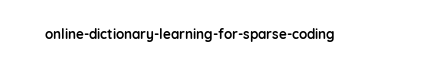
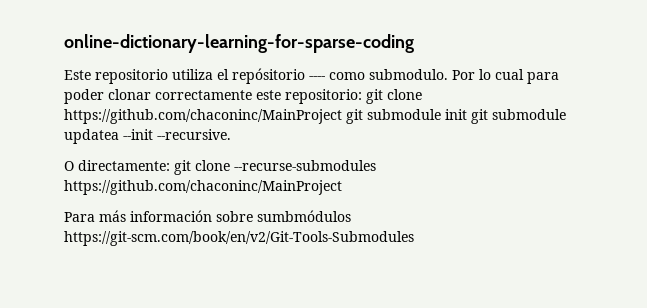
+ Este repositorio utiliza el repósitorio ---- como submodulo. Por lo cual para poder clonar correctamente este repositorio: git clone https://github.com/chaconinc/MainProject git submodule init git submodule updatea --init --recursive.
+ O directamente: git clone --recurse-submodules https://github.com/chaconinc/MainProject
+ Para más información sobre sumbmódulos https://git-scm.com/book/en/v2/Git-Tools-Submodules

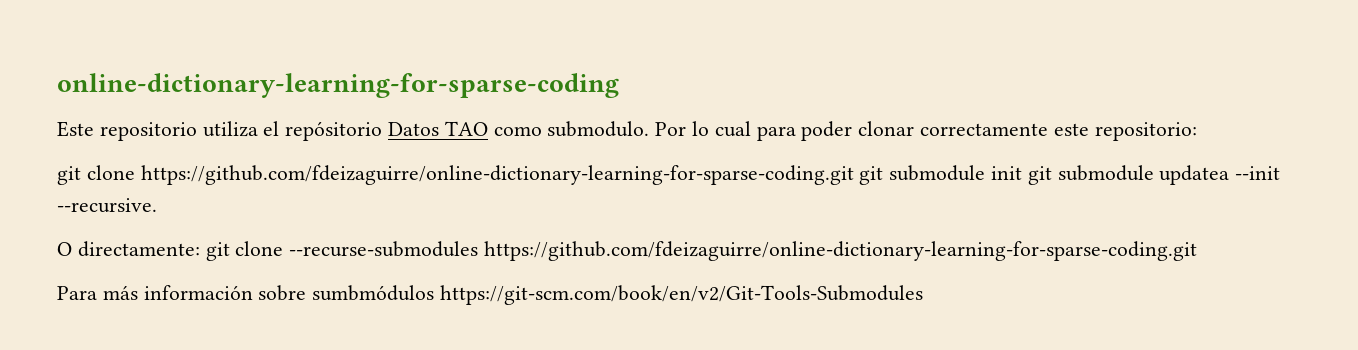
- Este repositorio utiliza el repósitorio ---- como submodulo.
+ Este repositorio utiliza el repósitorio Datos TAO como submodulo.
- Por lo cual para poder clonar correctamente este repositorio: git clone https://github.com/chaconinc/MainProject git submodule init git submodule updatea --init --recursive.
+ Por lo cual para poder clonar correctamente este repositorio:
+ git clone https://github.com/fdeizaguirre/online-dictionary-learning-for-sparse-coding.git git submodule init git submodule updatea --init --recursive.
- O directamente: git clone --recurse-submodules https://github.com/chaconinc/MainProject
+ O directamente: git clone --recurse-submodules https://github.com/fdeizaguirre/online-dictionary-learning-for-sparse-coding.git

